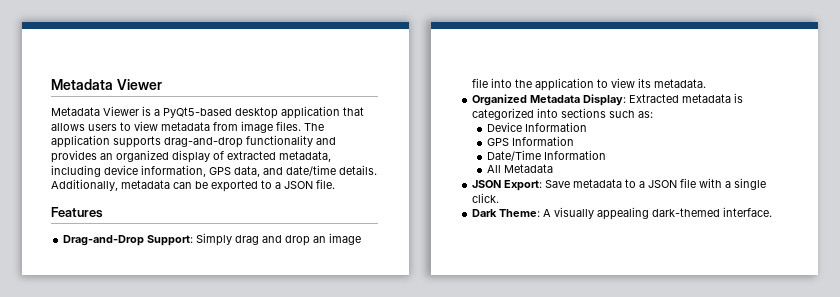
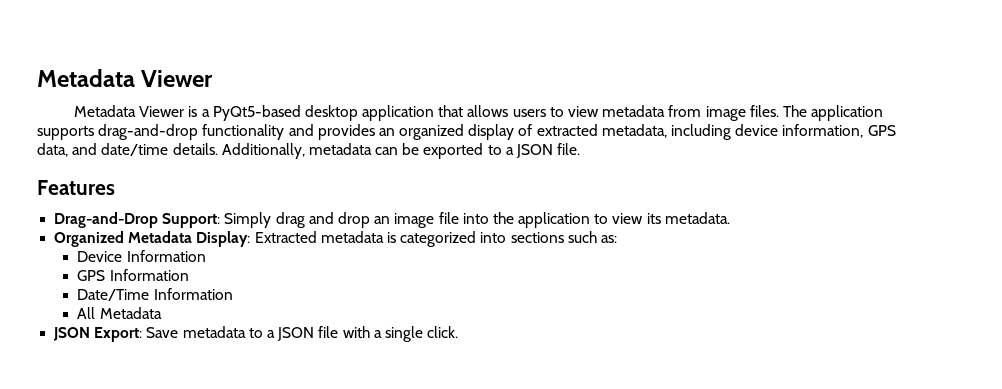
- Dark Theme: A visually appealing dark-themed interface.

